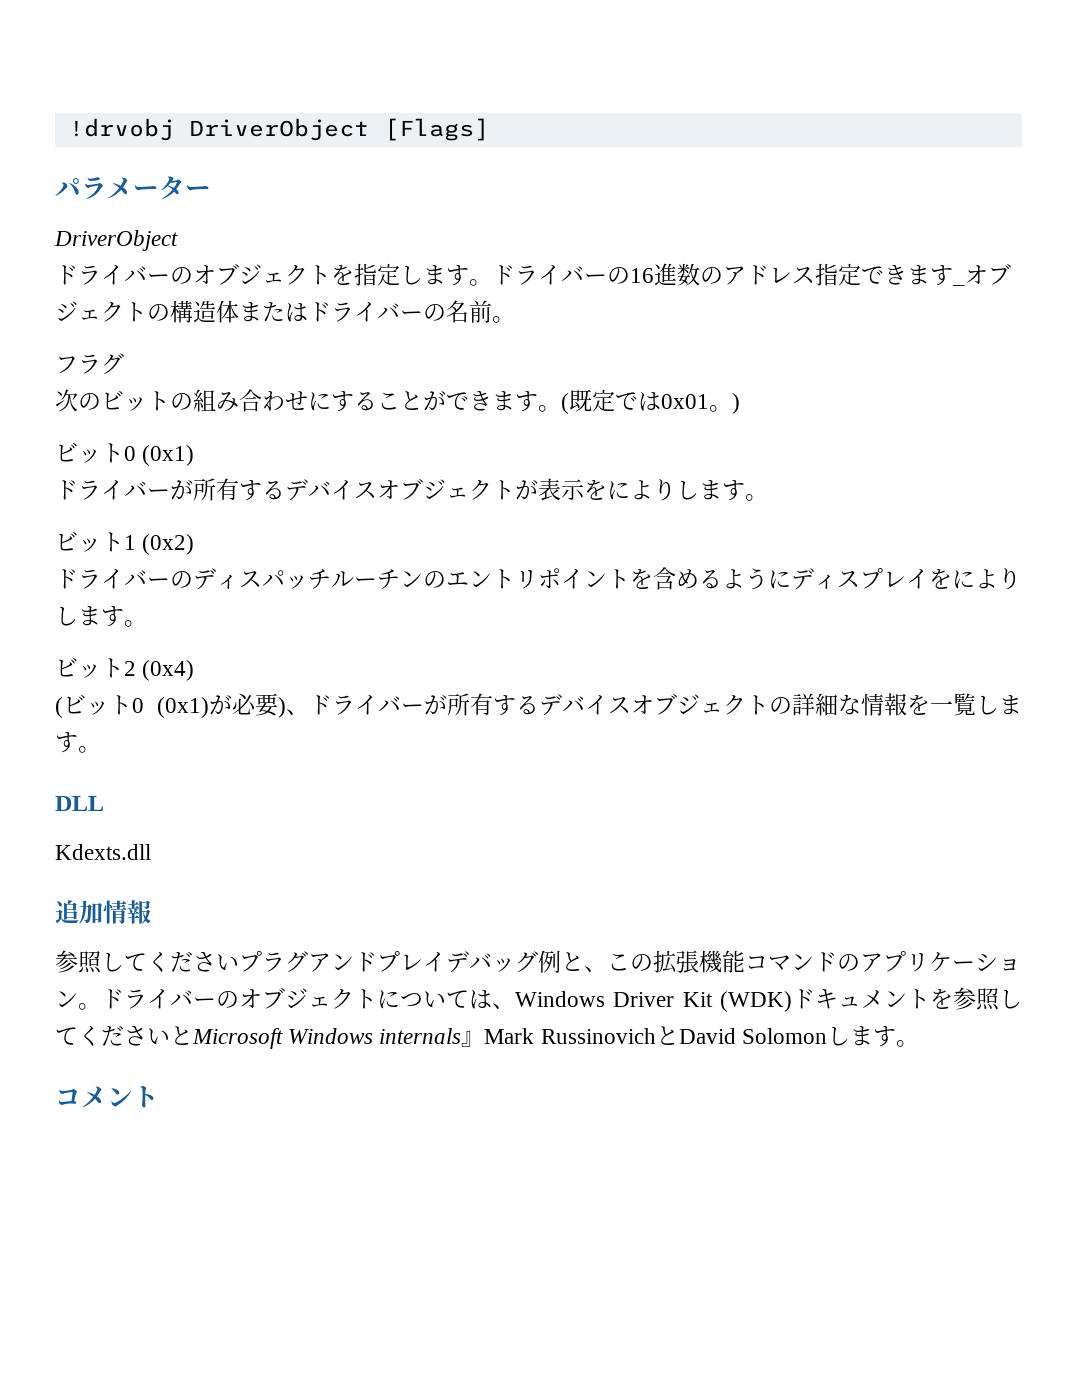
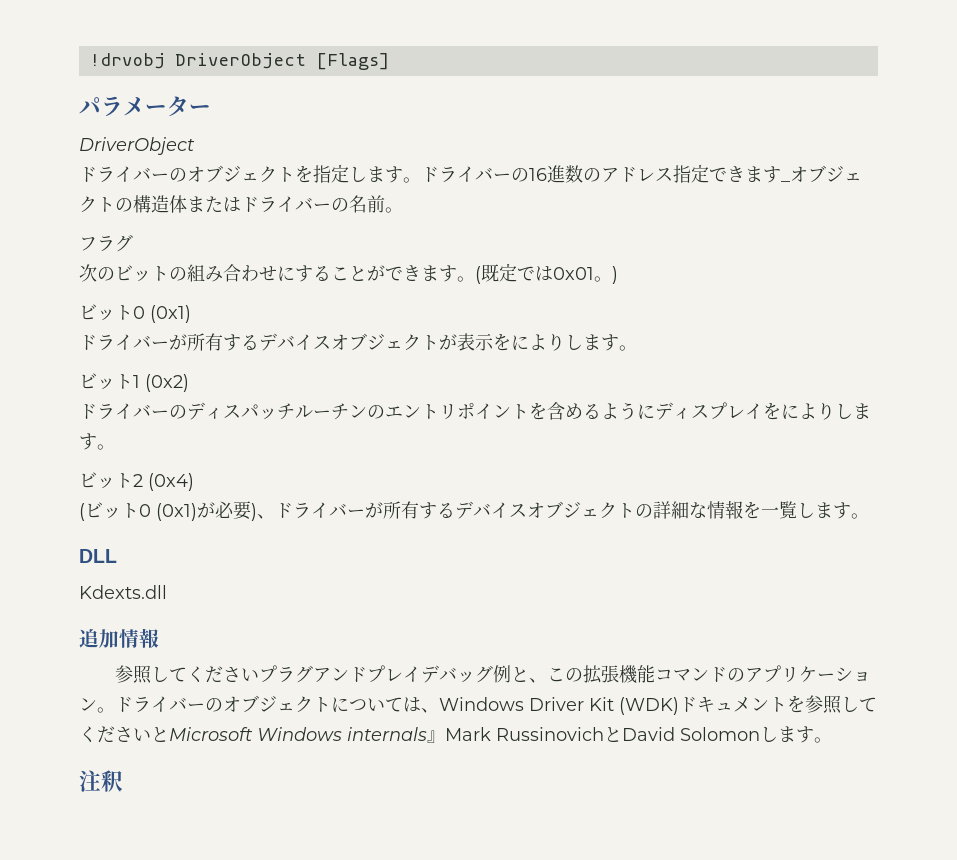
- コメント
+ 注釈

